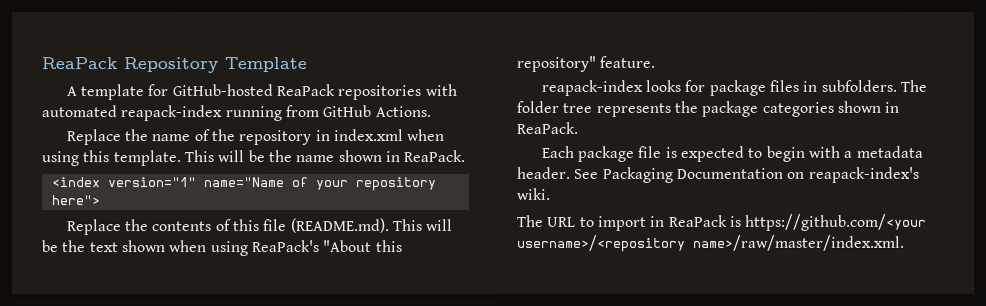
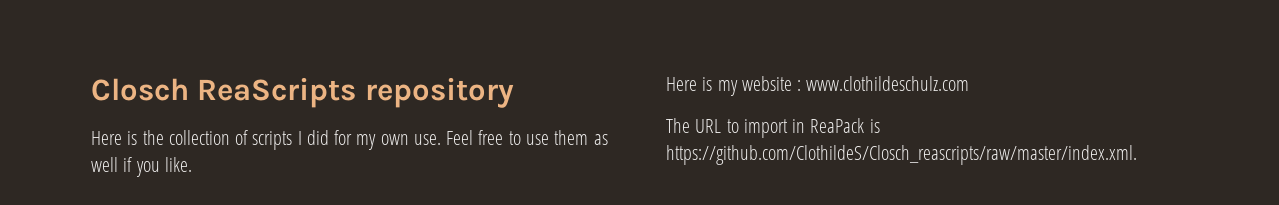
- ReaPack Repository Template
- A template for GitHub-hosted ReaPack repositories with automated reapack-index running from GitHub Actions.
- Replace the name of the repository in index.xml when using this template. This will be the name shown in ReaPack.
- <index version="1" name="Name of your repository here">
- Replace the contents of this file (README.md). This will be the text shown when using ReaPack's "About this repository" feature.
- reapack-index looks for package files in subfolders. The folder tree represents the package categories shown in ReaPack.
- Each package file is expected to begin with a metadata header. See Packaging Documentation on reapack-index's wiki.
+ Closch ReaScripts repository
+ Here is the collection of scripts I did for my own use. Feel free to use them as well if you like.
+ Here is my website : www.clothildeschulz.com
- The URL to import in ReaPack is https://github.com/<your username>/<repository name>/raw/master/index.xml.
+ The URL to import in ReaPack is https://github.com/ClothildeS/Closch_reascripts/raw/master/index.xml.

